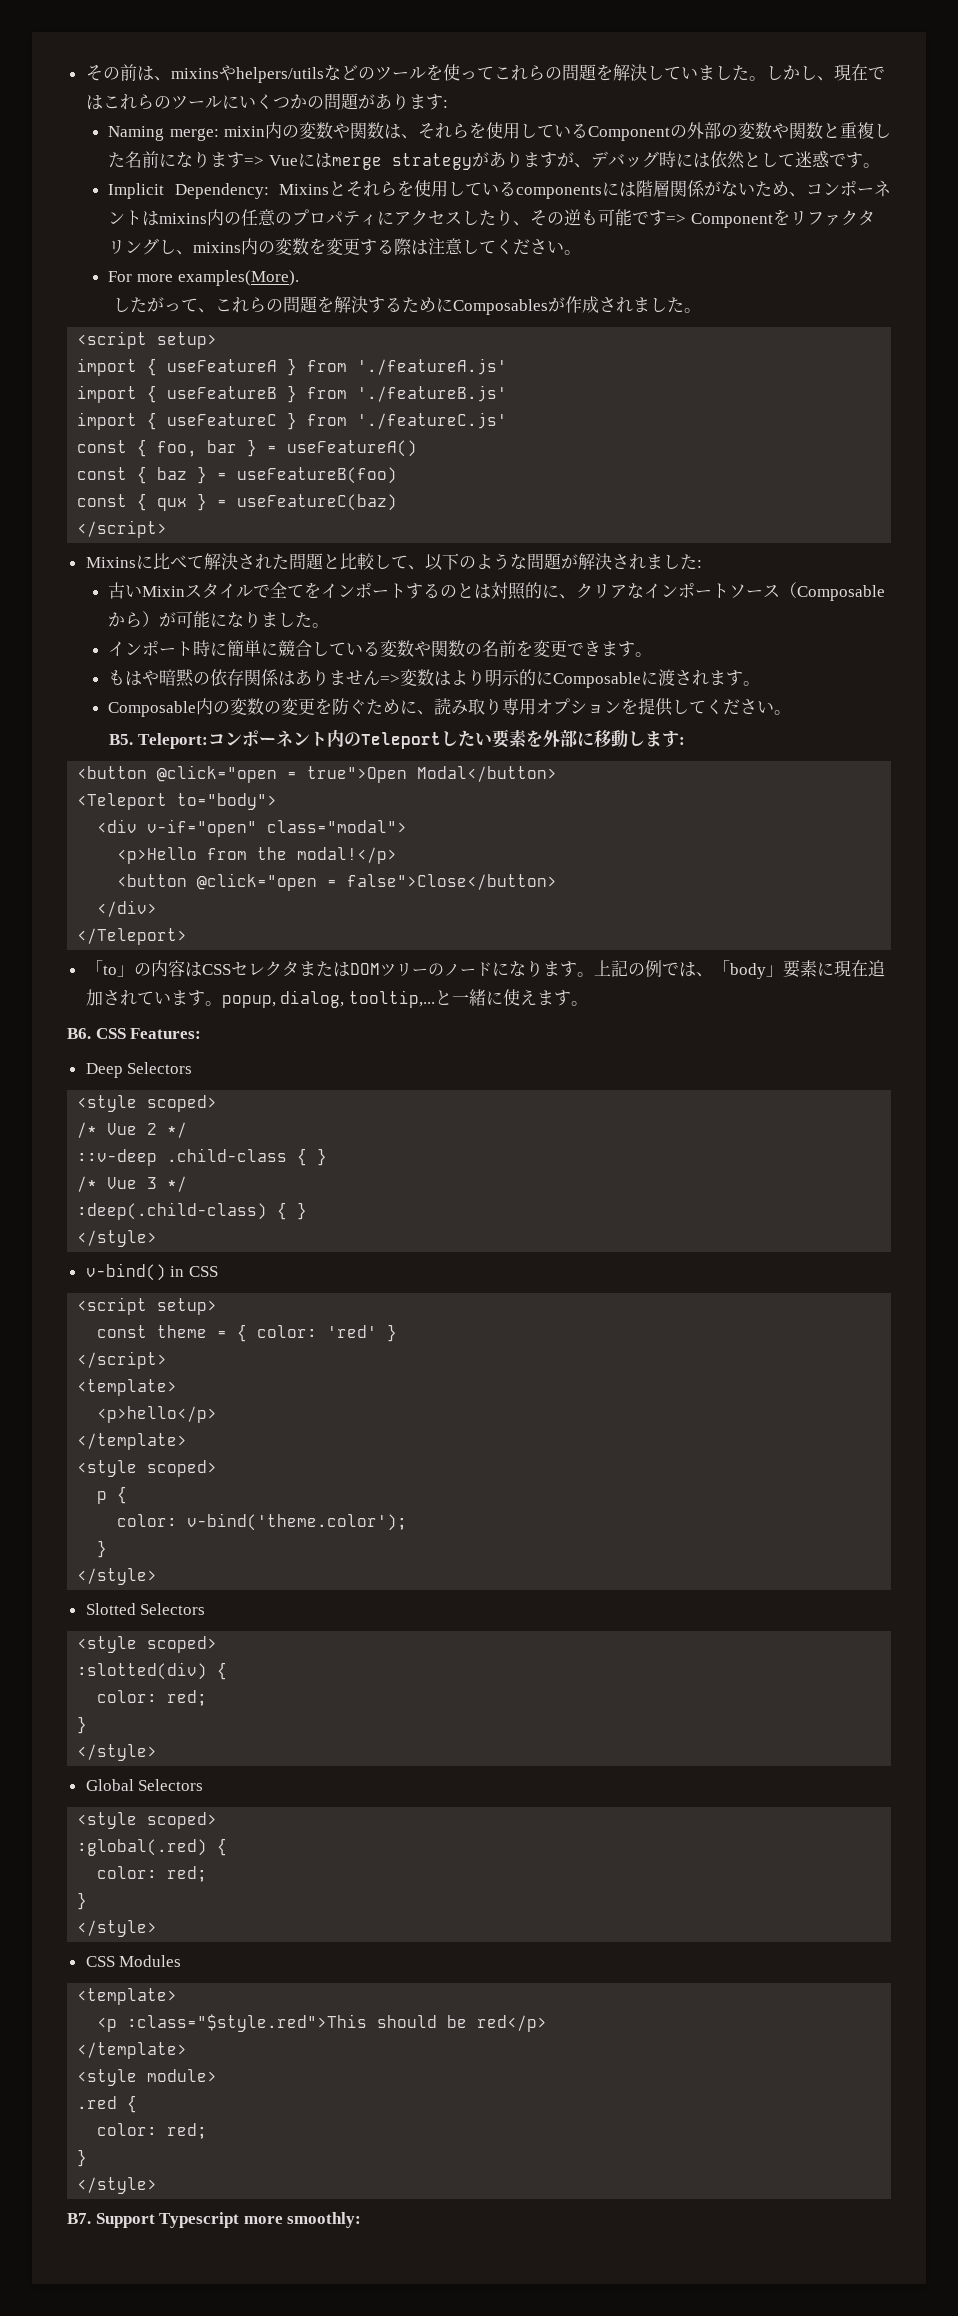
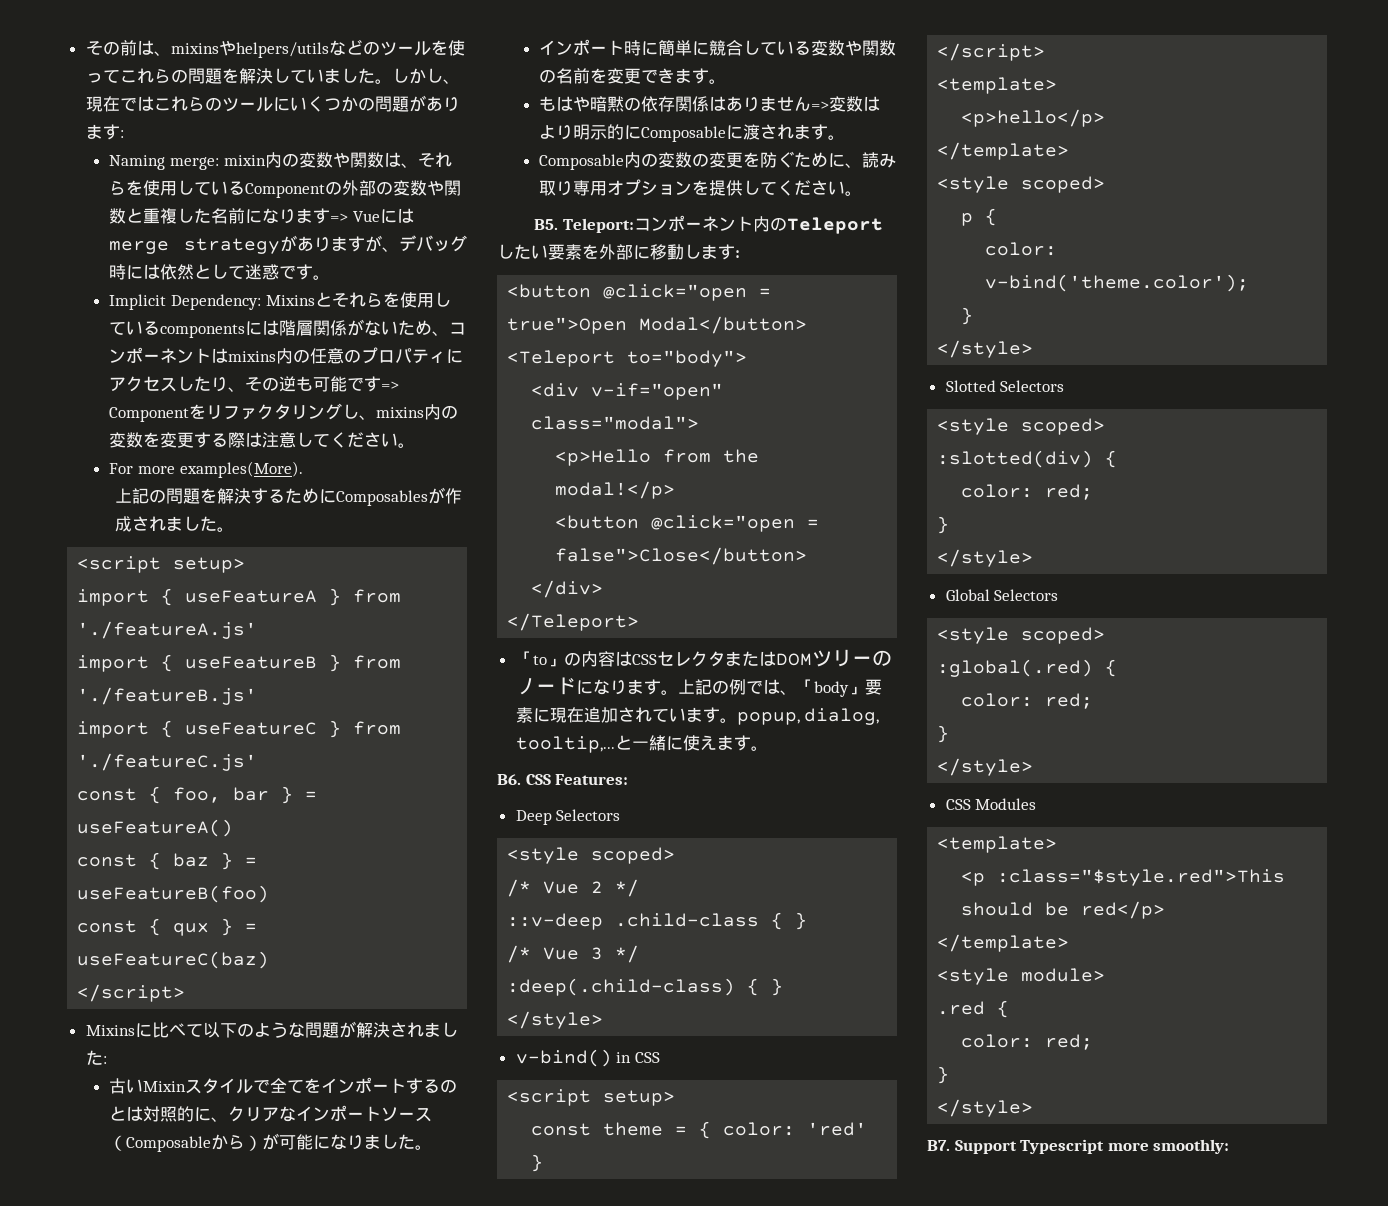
- したがって、これらの問題を解決するためにComposablesが作成されました。
+ 上記の問題を解決するためにComposablesが作成されました。
- Mixinsに比べて解決された問題と比較して、以下のような問題が解決されました:
+ Mixinsに比べて以下のような問題が解決されました:

